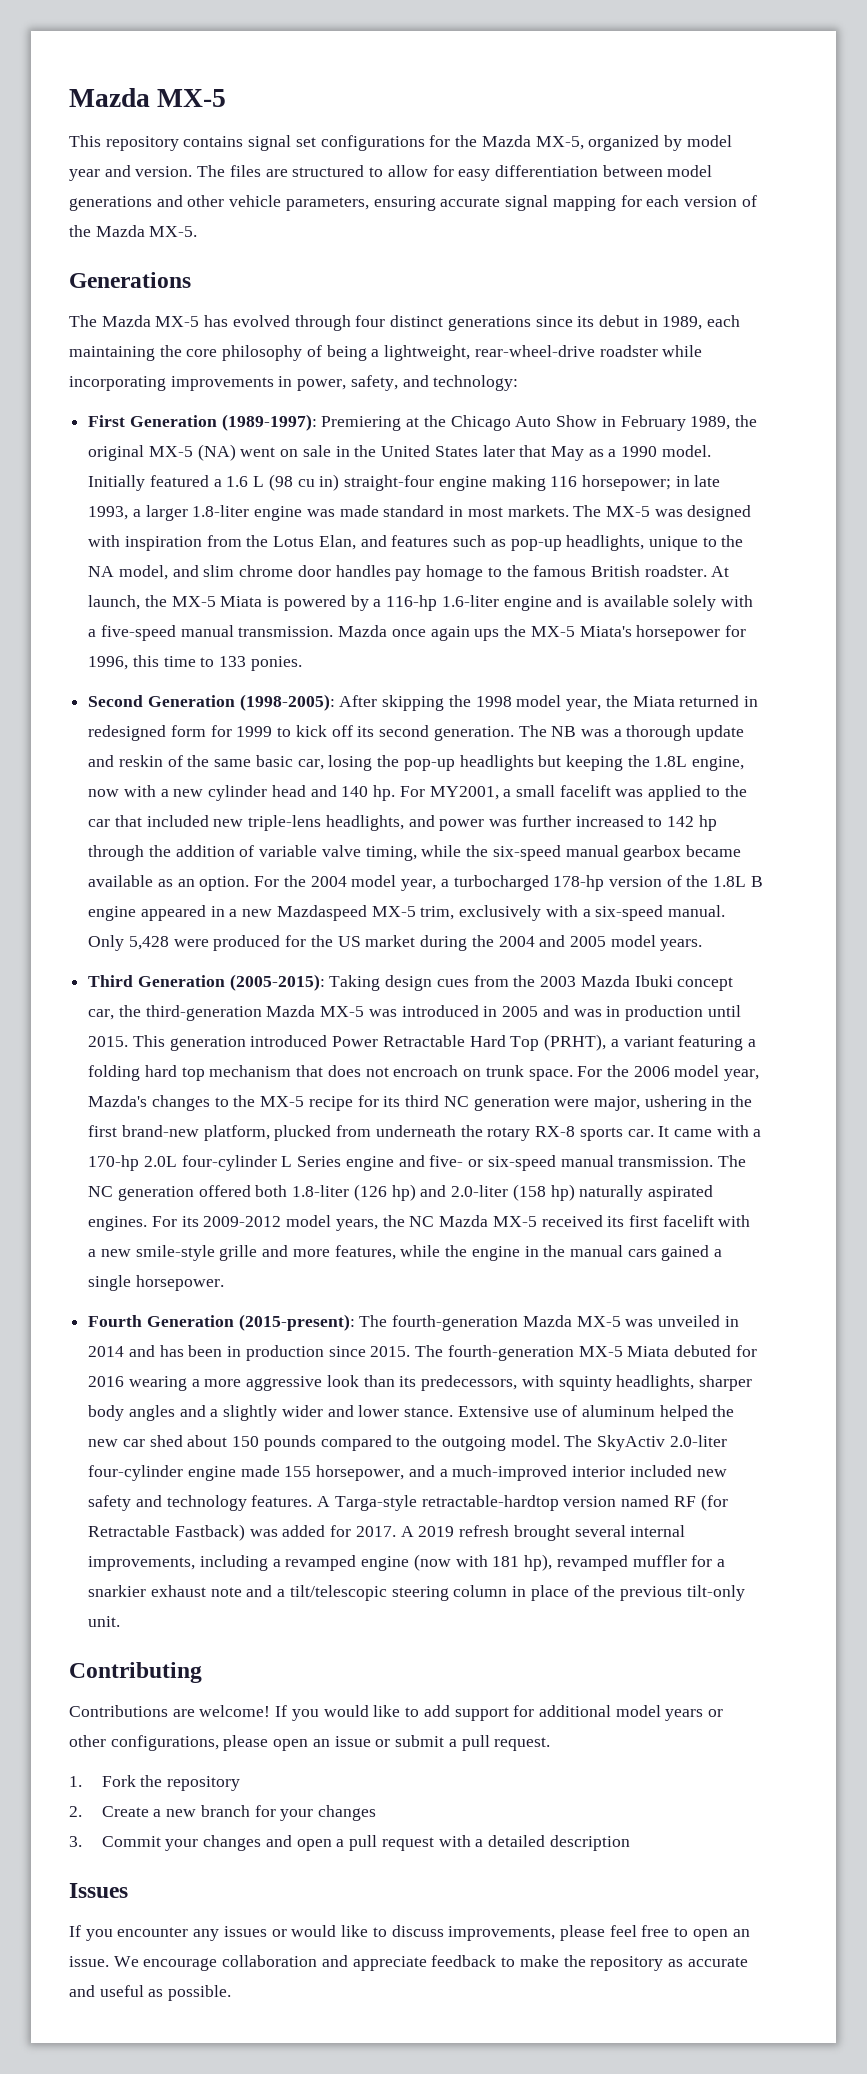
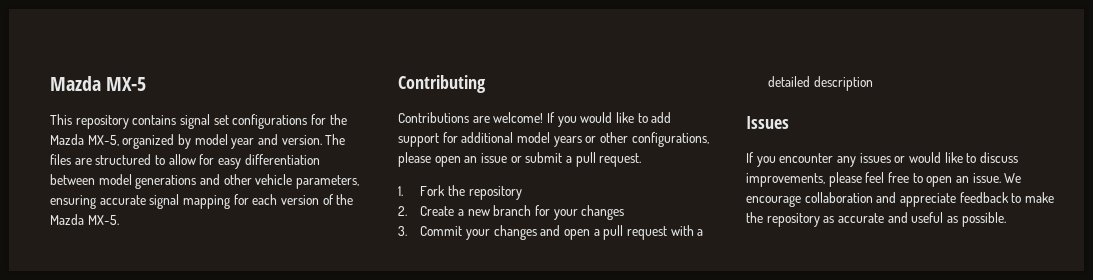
- Generations
- The Mazda MX-5 has evolved through four distinct generations since its debut in 1989, each maintaining the core philosophy of being a lightweight, rear-wheel-drive roadster while incorporating improvements in power, safety, and technology:
- First Generation (1989-1997): Premiering at the Chicago Auto Show in February 1989, the original MX-5 (NA) went on sale in the United States later that May as a 1990 model. Initially featured a 1.6 L (98 cu in) straight-four engine making 116 horsepower; in late 1993, a larger 1.8-liter engine was made standard in most markets. The MX-5 was designed with inspiration from the Lotus Elan, and features such as pop-up headlights, unique to the NA model, and slim chrome door handles pay homage to the famous British roadster. At launch, the MX-5 Miata is powered by a 116-hp 1.6-liter engine and is available solely with a five-speed manual transmission. Mazda once again ups the MX-5 Miata's horsepower for 1996, this time to 133 ponies.
- Second Generation (1998-2005): After skipping the 1998 model year, the Miata returned in redesigned form for 1999 to kick off its second generation. The NB was a thorough update and reskin of the same basic car, losing the pop-up headlights but keeping the 1.8L engine, now with a new cylinder head and 140 hp. For MY2001, a small facelift was applied to the car that included new triple-lens headlights, and power was further increased to 142 hp through the addition of variable valve timing, while the six-speed manual gearbox became available as an option. For the 2004 model year, a turbocharged 178-hp version of the 1.8L B engine appeared in a new Mazdaspeed MX-5 trim, exclusively with a six-speed manual. Only 5,428 were produced for the US market during the 2004 and 2005 model years.
- Third Generation (2005-2015): Taking design cues from the 2003 Mazda Ibuki concept car, the third-generation Mazda MX-5 was introduced in 2005 and was in production until 2015. This generation introduced Power Retractable Hard Top (PRHT), a variant featuring a folding hard top mechanism that does not encroach on trunk space. For the 2006 model year, Mazda's changes to the MX-5 recipe for its third NC generation were major, ushering in the first brand-new platform, plucked from underneath the rotary RX-8 sports car. It came with a 170-hp 2.0L four-cylinder L Series engine and five- or six-speed manual transmission. The NC generation offered both 1.8-liter (126 hp) and 2.0-liter (158 hp) naturally aspirated engines. For its 2009-2012 model years, the NC Mazda MX-5 received its first facelift with a new smile-style grille and more features, while the engine in the manual cars gained a single horsepower.
- Fourth Generation (2015-present): The fourth-generation Mazda MX-5 was unveiled in 2014 and has been in production since 2015. The fourth-generation MX-5 Miata debuted for 2016 wearing a more aggressive look than its predecessors, with squinty headlights, sharper body angles and a slightly wider and lower stance. Extensive use of aluminum helped the new car shed about 150 pounds compared to the outgoing model. The SkyActiv 2.0-liter four-cylinder engine made 155 horsepower, and a much-improved interior included new safety and technology features. A Targa-style retractable-hardtop version named RF (for Retractable Fastback) was added for 2017. A 2019 refresh brought several internal improvements, including a revamped engine (now with 181 hp), revamped muffler for a snarkier exhaust note and a tilt/telescopic steering column in place of the previous tilt-only unit.

